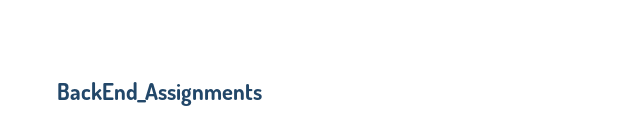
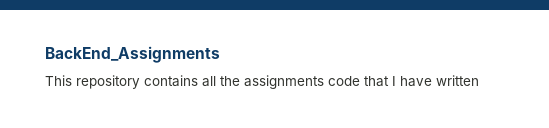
+ This repository contains all the assignments code that I have written

